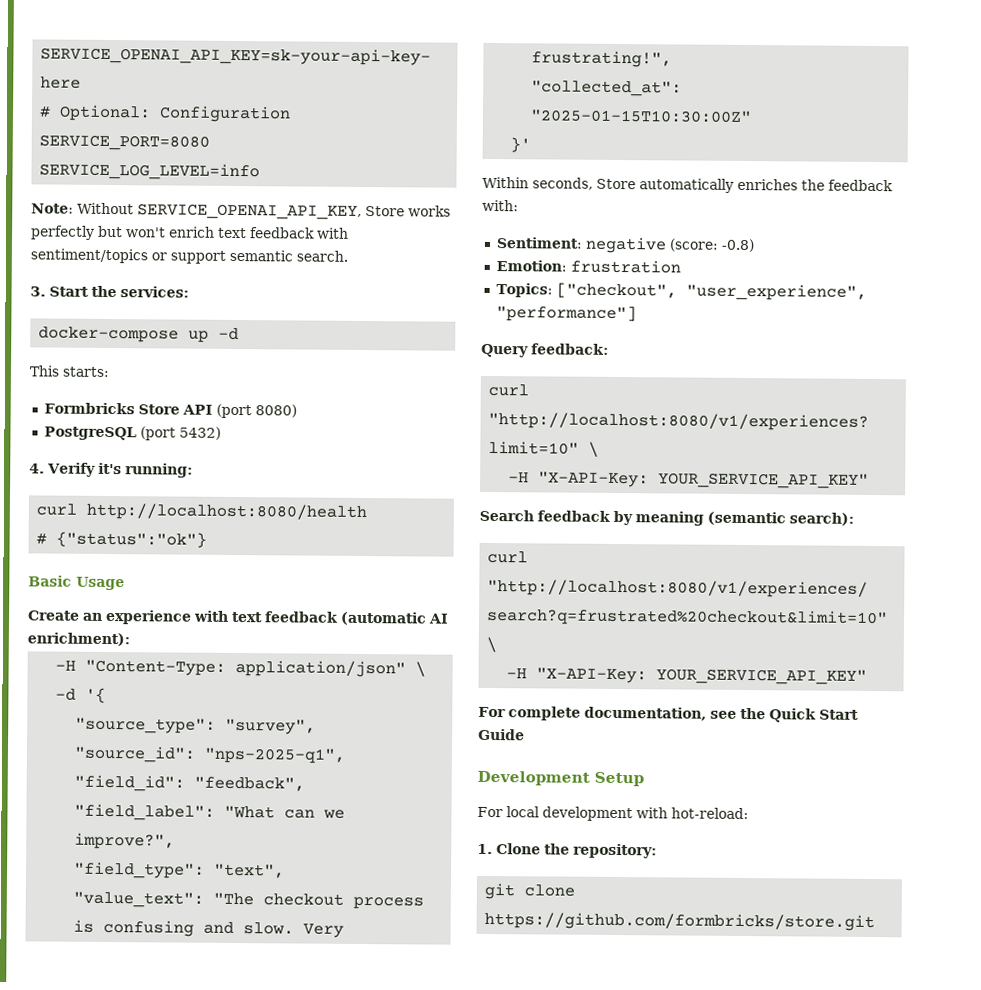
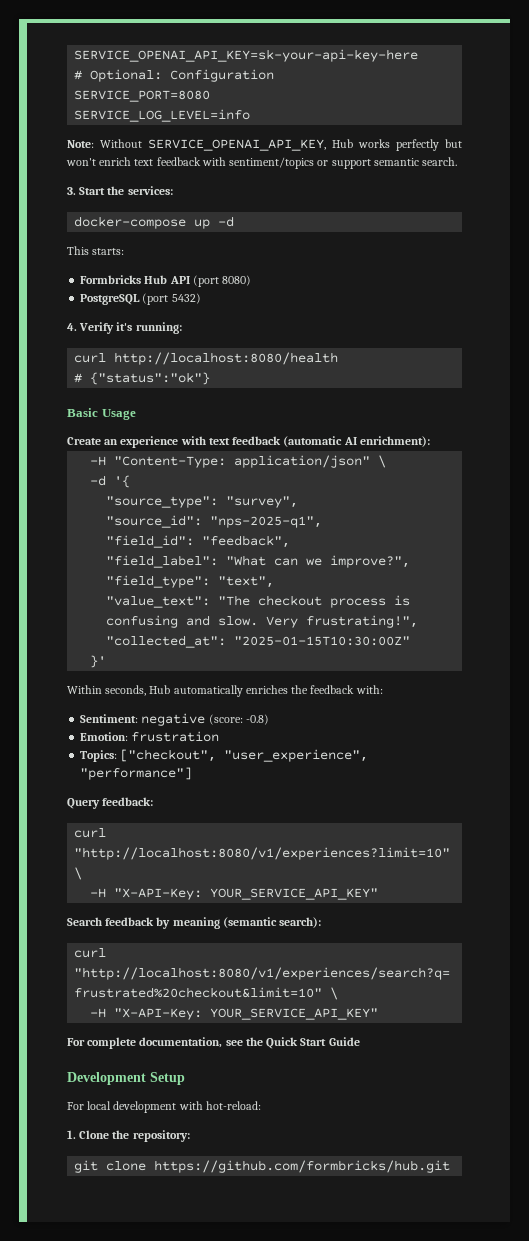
- Note: Without SERVICE_OPENAI_API_KEY, Store works perfectly but won't enrich text feedback with sentiment/topics or support semantic search.
+ Note: Without SERVICE_OPENAI_API_KEY, Hub works perfectly but won't enrich text feedback with sentiment/topics or support semantic search.
- Formbricks Store API (port 8080)
+ Formbricks Hub API (port 8080)
- Within seconds, Store automatically enriches the feedback with:
+ Within seconds, Hub automatically enriches the feedback with:
- git clone https://github.com/formbricks/store.git
+ git clone https://github.com/formbricks/hub.git

